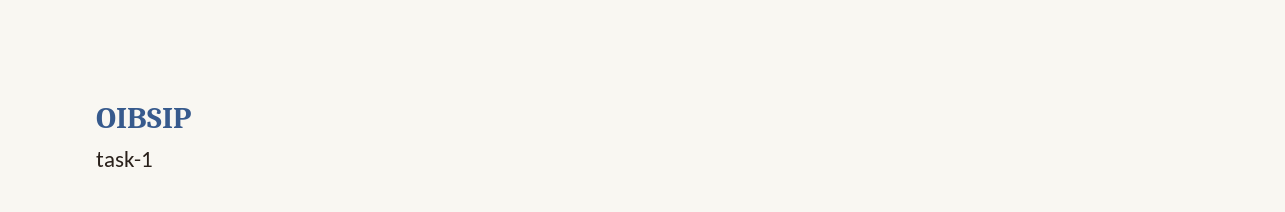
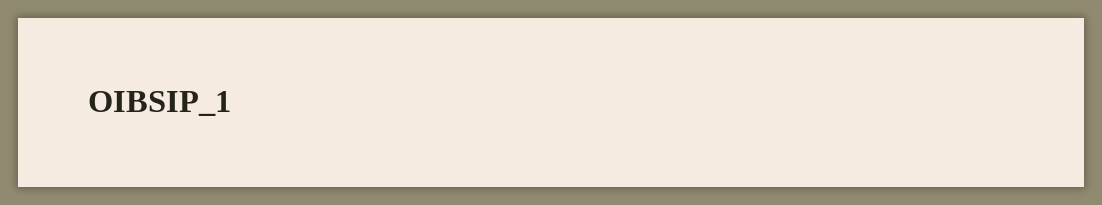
- OIBSIP
- task-1
+ OIBSIP_1

